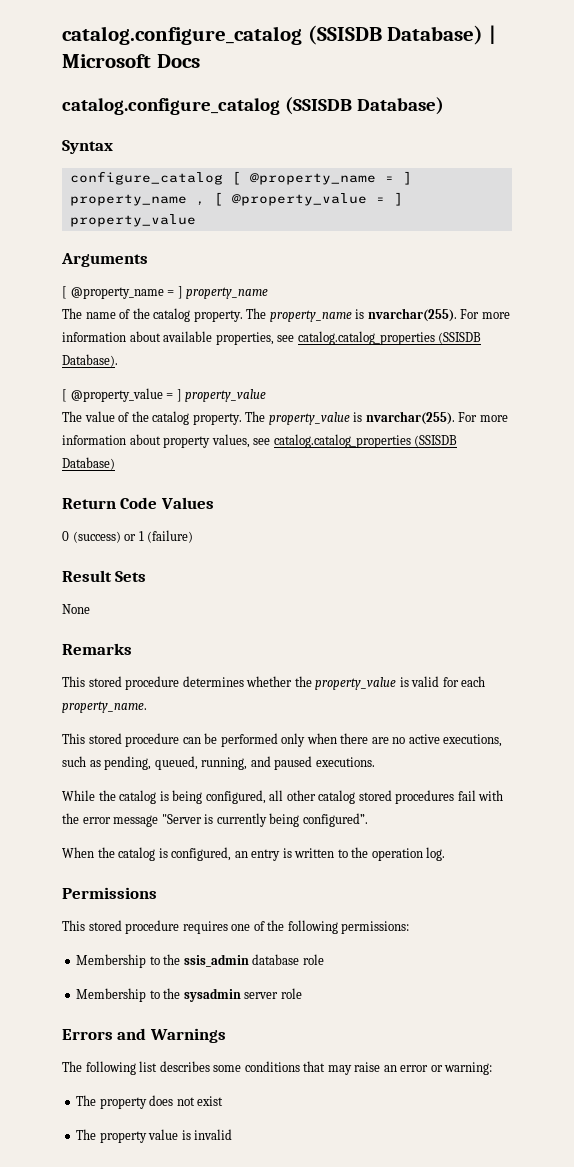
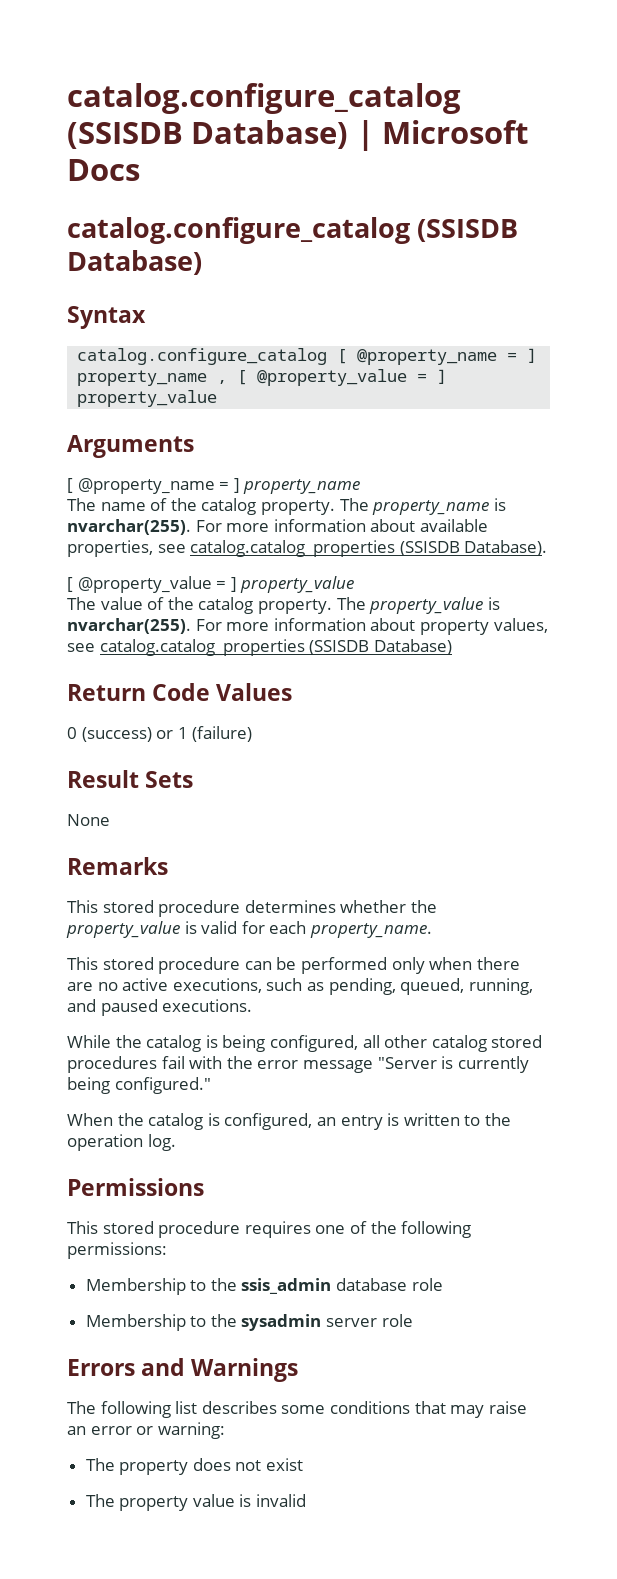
- configure_catalog [ @property_name = ] property_name , [ @property_value = ] property_value
+ catalog.configure_catalog [ @property_name = ] property_name , [ @property_value = ] property_value
- While the catalog is being configured, all other catalog stored procedures fail with the error message "Server is currently being configured”.
+ While the catalog is being configured, all other catalog stored procedures fail with the error message "Server is currently being configured."

